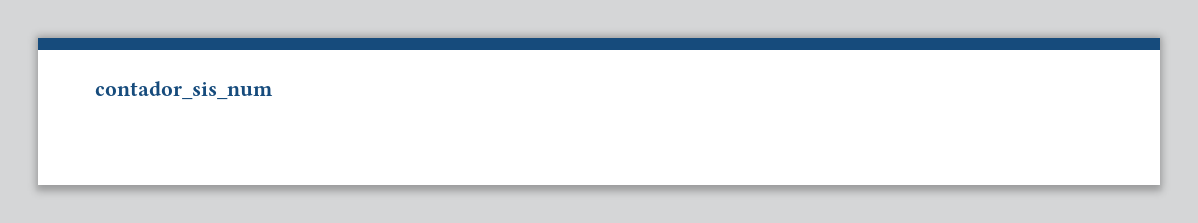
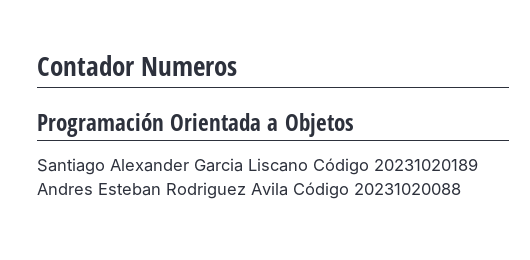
- contador_sis_num
+ Contador Numeros
+ Programación Orientada a Objetos
+ Santiago Alexander Garcia Liscano Código 20231020189 Andres Esteban Rodriguez Avila Código 20231020088

